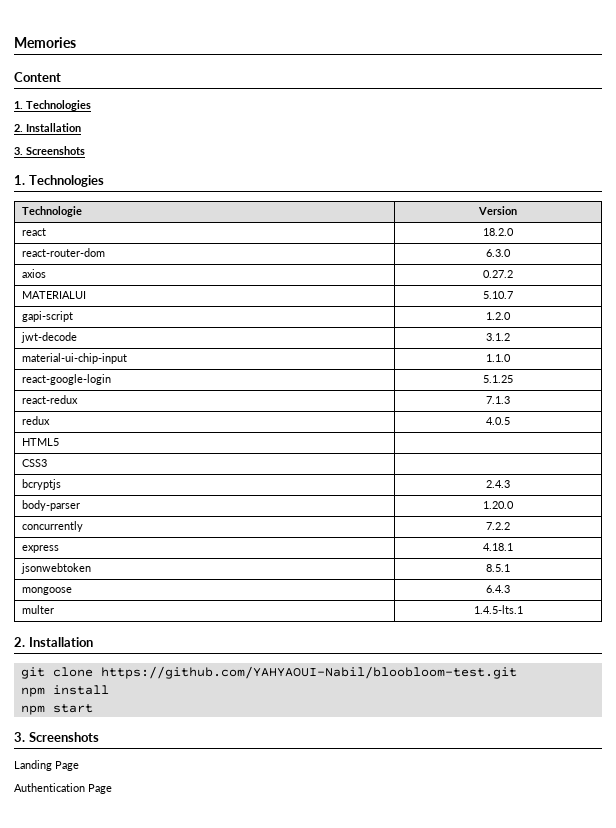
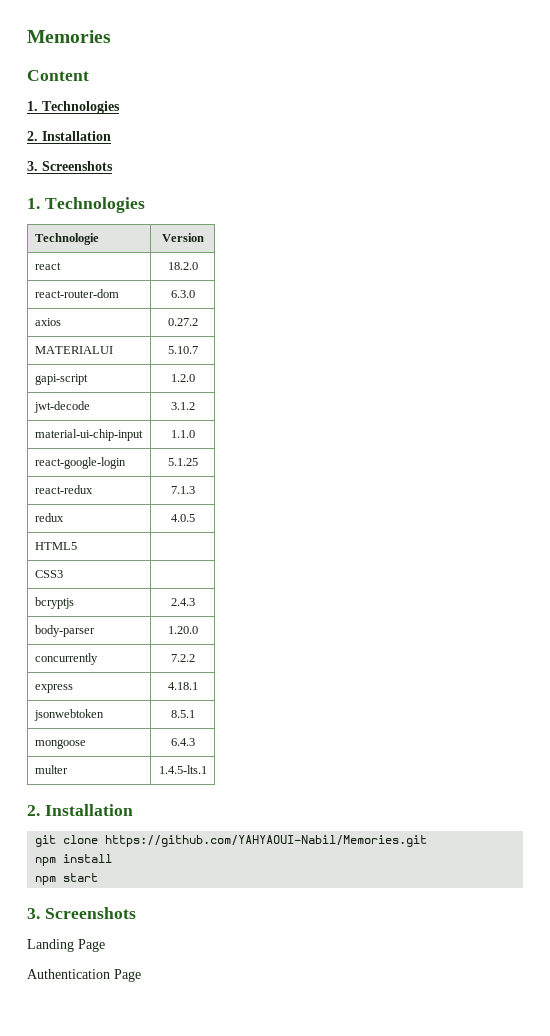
- git clone https://github.com/YAHYAOUI-Nabil/bloobloom-test.git
+ git clone https://github.com/YAHYAOUI-Nabil/Memories.git

